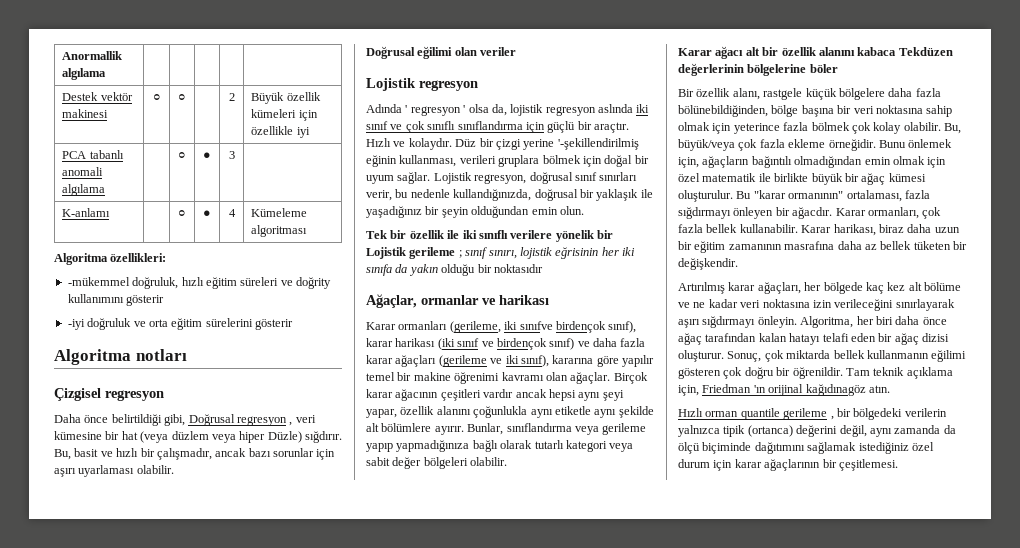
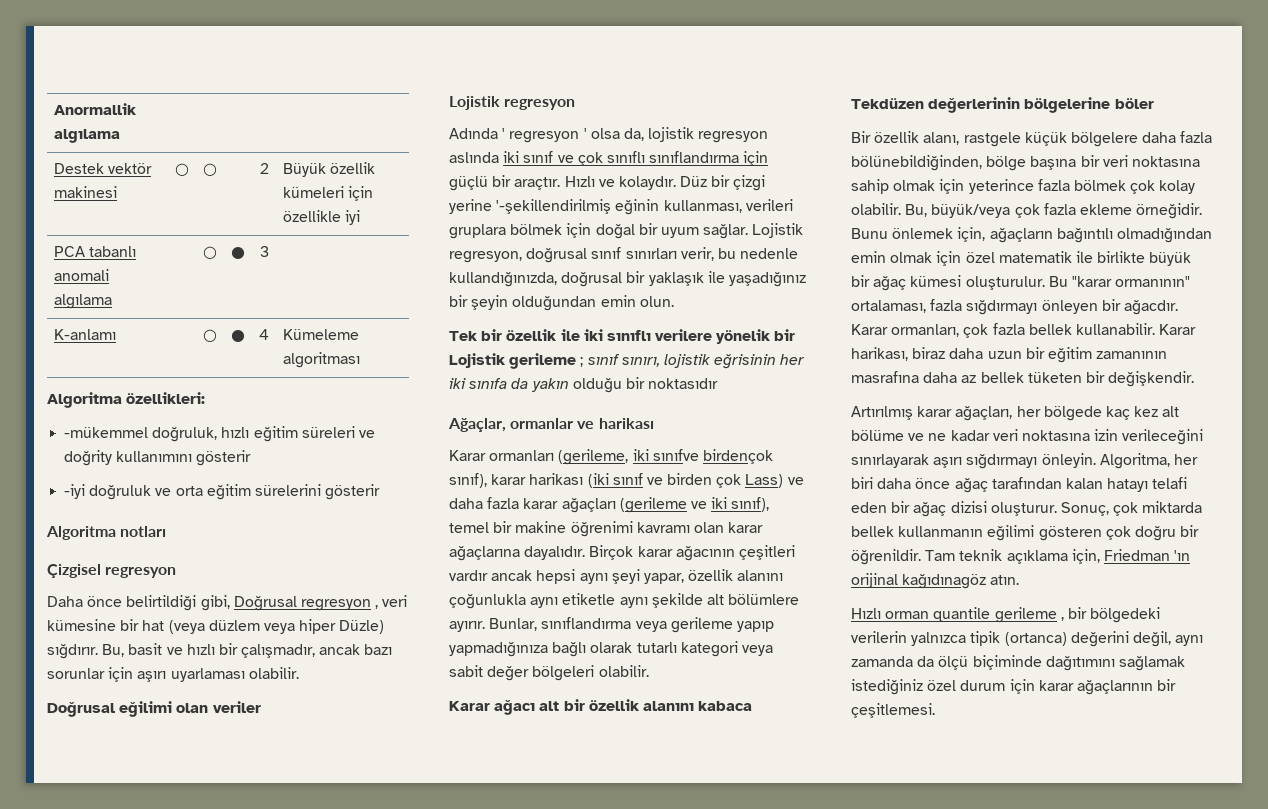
- Karar ormanları (gerileme, iki sınıfve birdençok sınıf), karar harikası (iki sınıf ve birdençok sınıf) ve daha fazla karar ağaçları (gerileme ve iki sınıf), kararına göre yapılır temel bir makine öğrenimi kavramı olan ağaçlar.
+ Karar ormanları (gerileme, iki sınıfve birdençok sınıf), karar harikası (iki sınıf ve birden çok Lass) ve daha fazla karar ağaçları (gerileme ve iki sınıf), temel bir makine öğrenimi kavramı olan karar ağaçlarına dayalıdır.

